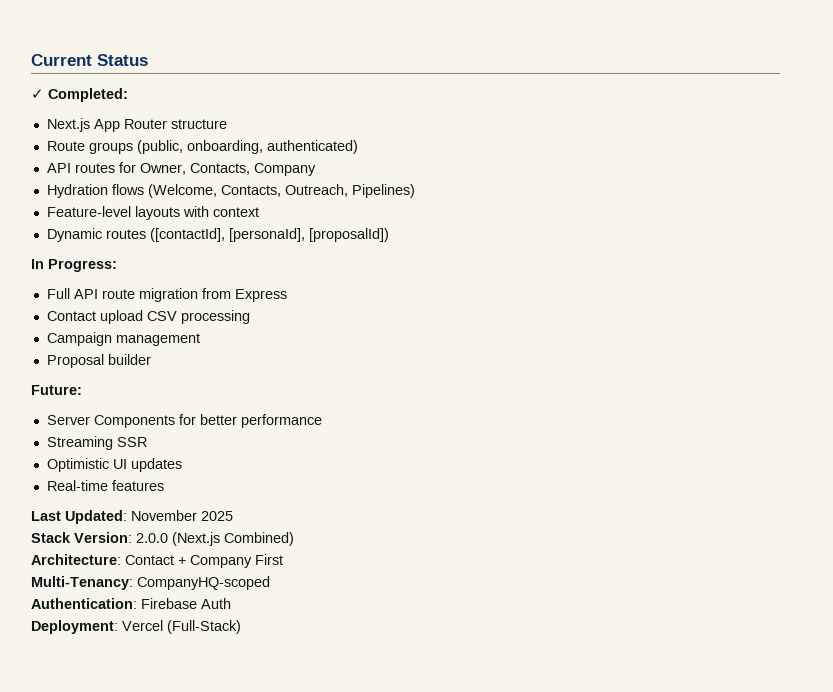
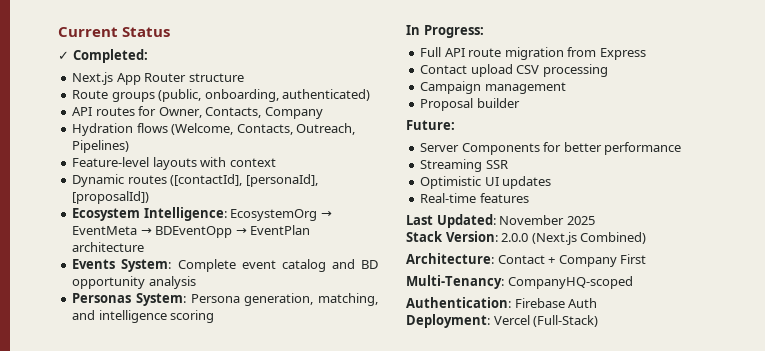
+ Ecosystem Intelligence: EcosystemOrg → EventMeta → BDEventOpp → EventPlan architecture
+ Events System: Complete event catalog and BD opportunity analysis
+ Personas System: Persona generation, matching, and intelligence scoring

